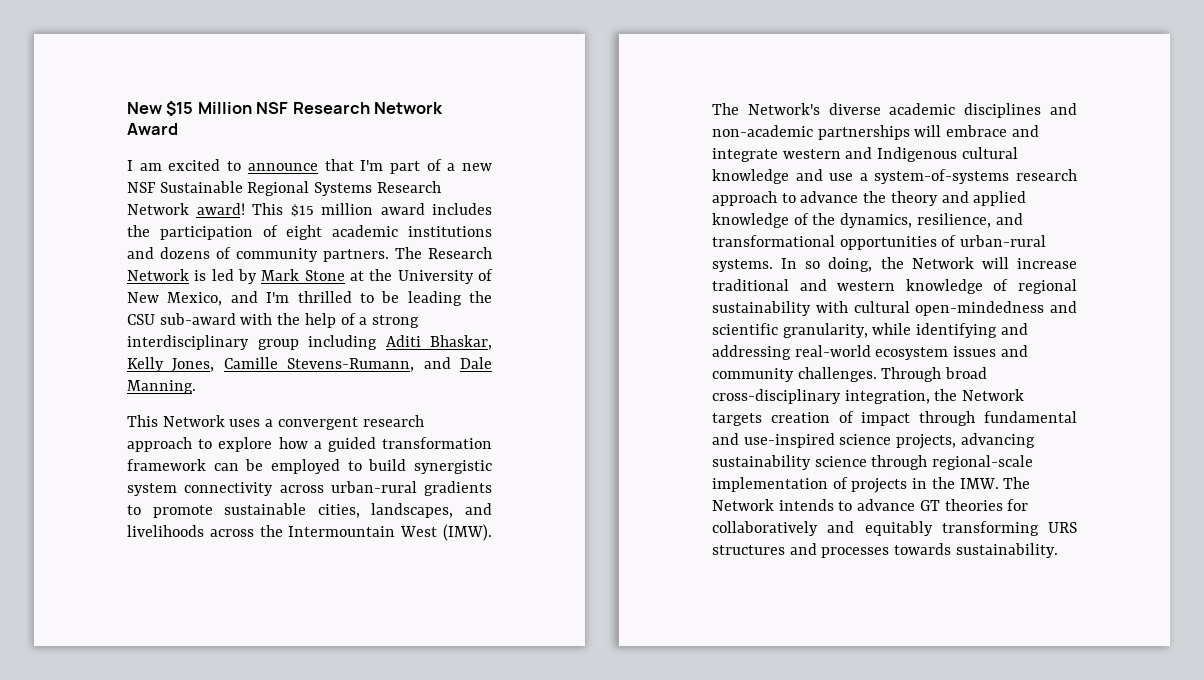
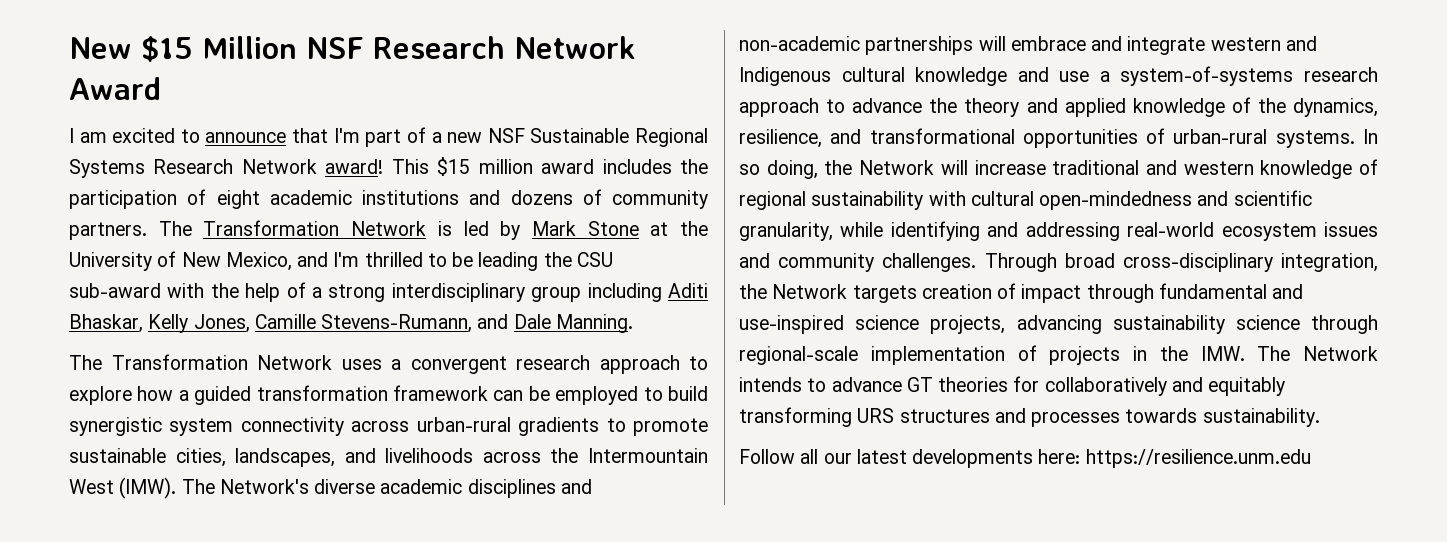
- The Research Network is led by Mark Stone at the University of New Mexico, and I'm thrilled to be leading the CSU sub-award with the help of a strong interdisciplinary group including Aditi Bhaskar, Kelly Jones, Camille Stevens-Rumann, and Dale Manning.
+ The Transformation Network is led by Mark Stone at the University of New Mexico, and I'm thrilled to be leading the CSU sub-award with the help of a strong interdisciplinary group including Aditi Bhaskar, Kelly Jones, Camille Stevens-Rumann, and Dale Manning.
- This Network uses a convergent research approach to explore how a guided transformation framework can be employed to build synergistic system connectivity across urban-rural gradients to promote sustainable cities, landscapes, and livelihoods across the Intermountain West (IMW).
+ The Transformation Network uses a convergent research approach to explore how a guided transformation framework can be employed to build synergistic system connectivity across urban-rural gradients to promote sustainable cities, landscapes, and livelihoods across the Intermountain West (IMW).
+ Follow all our latest developments here: https://resilience.unm.edu

